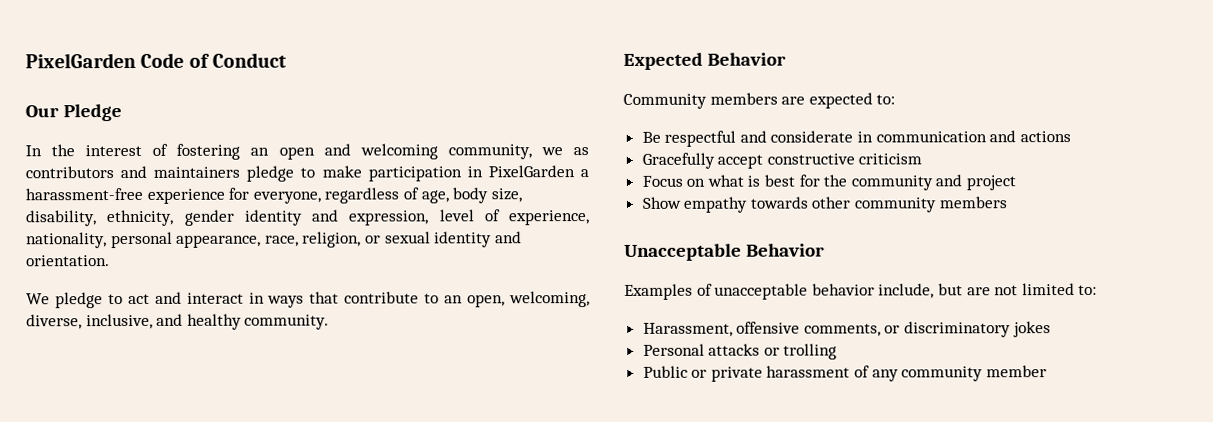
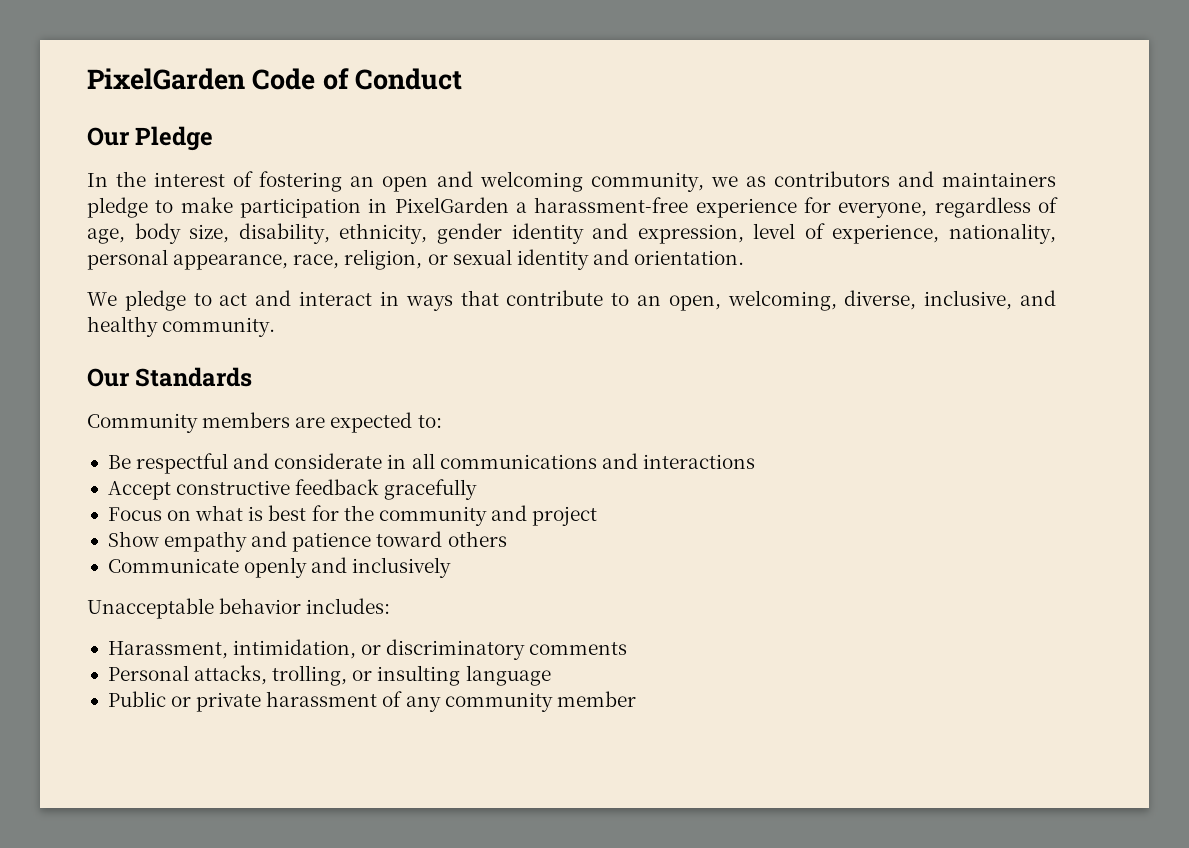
- Expected Behavior
+ Our Standards
- Be respectful and considerate in communication and actions
- Gracefully accept constructive criticism
+ Be respectful and considerate in all communications and interactions
+ Accept constructive feedback gracefully
- Show empathy towards other community members
- Unacceptable Behavior
- Examples of unacceptable behavior include, but are not limited to:
+ Show empathy and patience toward others
+ Communicate openly and inclusively
+ Unacceptable behavior includes:
- Harassment, offensive comments, or discriminatory jokes
+ Harassment, intimidation, or discriminatory comments
- Personal attacks or trolling
+ Personal attacks, trolling, or insulting language

